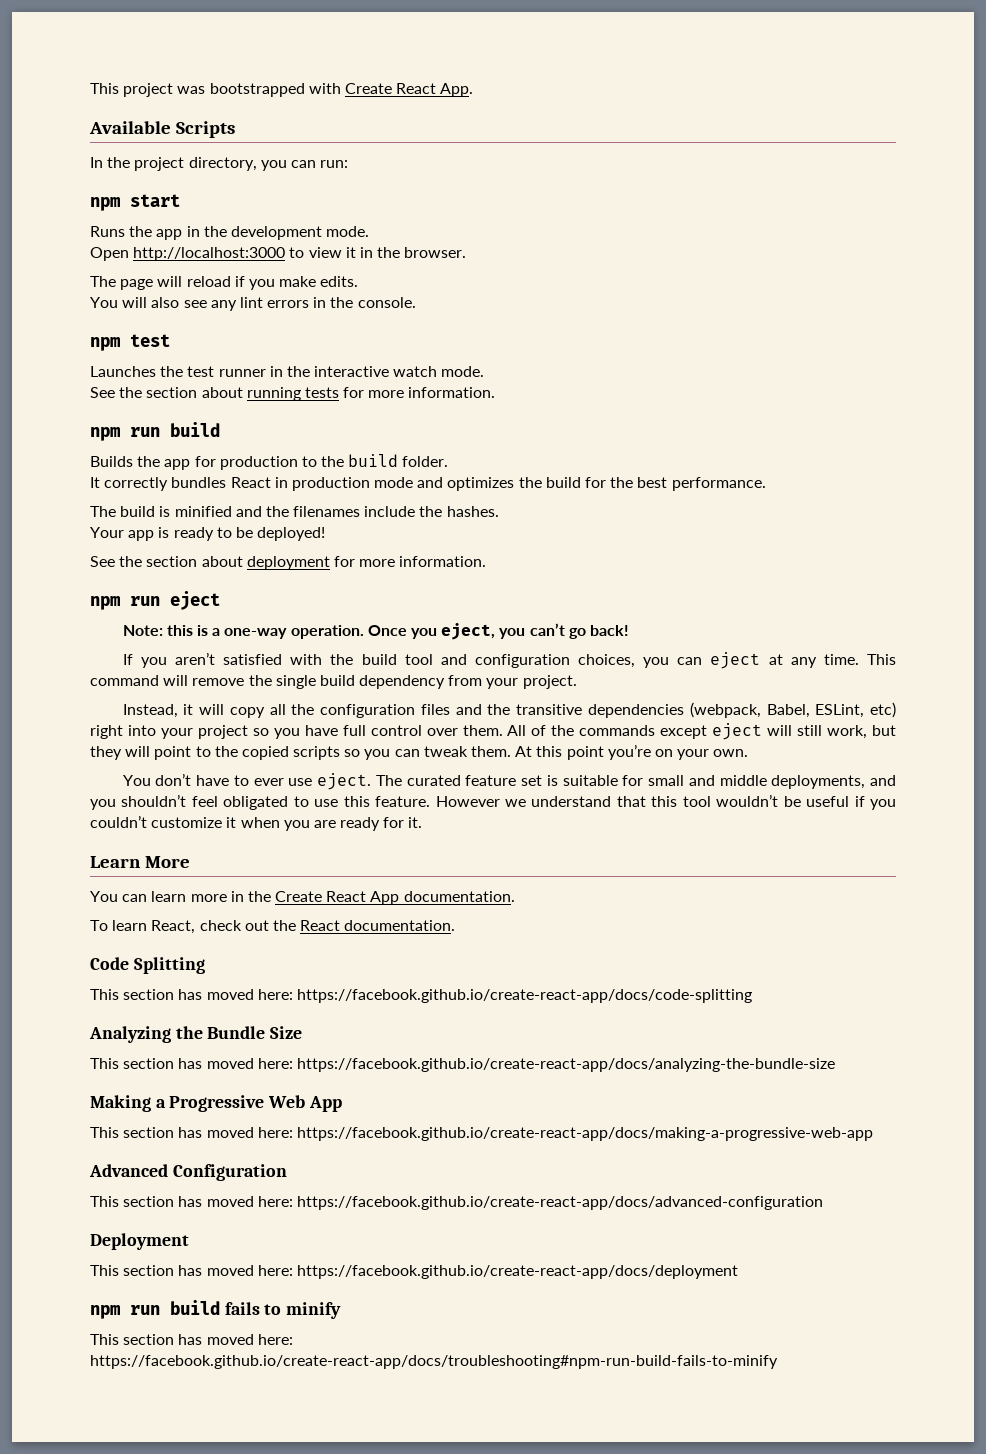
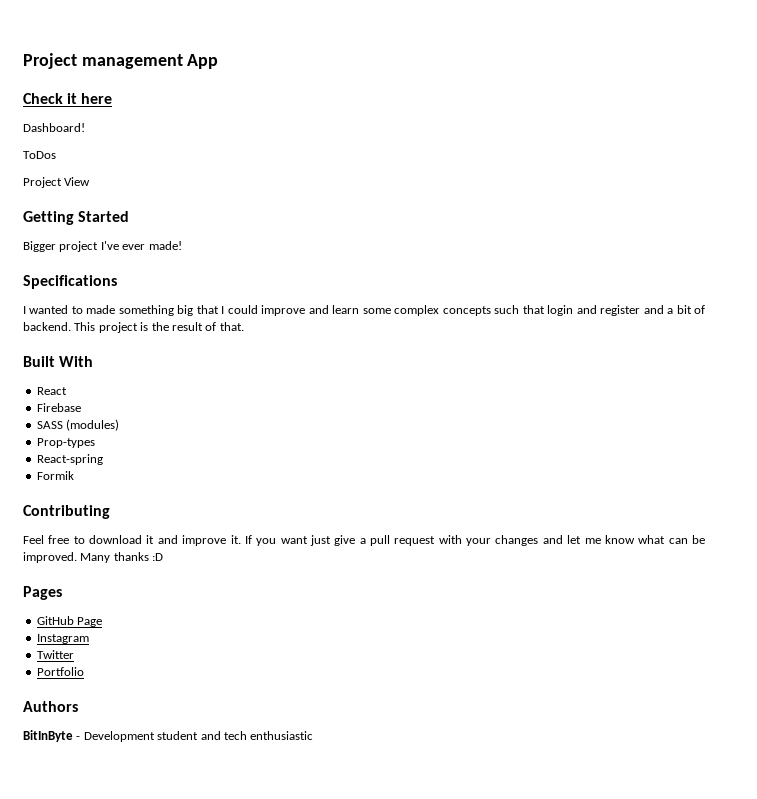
- This project was bootstrapped with Create React App.
- Available Scripts
- In the project directory, you can run:
- npm start
- Runs the app in the development mode.
- Open http://localhost:3000 to view it in the browser.
- The page will reload if you make edits.
- You will also see any lint errors in the console.
- npm test
- Launches the test runner in the interactive watch mode.
- See the section about running tests for more information.
- npm run build
- Builds the app for production to the build folder.
- It correctly bundles React in production mode and optimizes the build for the best performance.
- The build is minified and the filenames include the hashes.
- Your app is ready to be deployed!
- See the section about deployment for more information.
- npm run eject
- Note: this is a one-way operation. Once you eject, you can’t go back!
- If you aren’t satisfied with the build tool and configuration choices, you can eject at any time. This command will remove the single build dependency from your project.
- Instead, it will copy all the configuration files and the transitive dependencies (webpack, Babel, ESLint, etc) right into your project so you have full control over them. All of the commands except eject will still work, but they will point to the copied scripts so you can tweak them. At this point you’re on your own.
- You don’t have to ever use eject. The curated feature set is suitable for small and middle deployments, and you shouldn’t feel obligated to use this feature. However we understand that this tool wouldn’t be useful if you couldn’t customize it when you are ready for it.
- Learn More
- You can learn more in the Create React App documentation.
- To learn React, check out the React documentation.
- Code Splitting
- This section has moved here: https://facebook.github.io/create-react-app/docs/code-splitting
- Analyzing the Bundle Size
- This section has moved here: https://facebook.github.io/create-react-app/docs/analyzing-the-bundle-size
- Making a Progressive Web App
- This section has moved here: https://facebook.github.io/create-react-app/docs/making-a-progressive-web-app
- Advanced Configuration
- This section has moved here: https://facebook.github.io/create-react-app/docs/advanced-configuration
- Deployment
- This section has moved here: https://facebook.github.io/create-react-app/docs/deployment
- npm run build fails to minify
- This section has moved here: https://facebook.github.io/create-react-app/docs/troubleshooting#npm-run-build-fails-to-minify
+ Project management App
+ Check it here
+ Dashboard!
+ ToDos
+ Project View
+ Getting Started
+ Bigger project I've ever made!
+ Specifications
+ I wanted to made something big that I could improve and learn some complex concepts such that login and register and a bit of backend. This project is the result of that.
+ Built With
+ React
+ Firebase
+ SASS (modules)
+ Prop-types
+ React-spring
+ Formik
+ Contributing
+ Feel free to download it and improve it. If you want just give a pull request with your changes and let me know what can be improved. Many thanks :D
+ Pages
+ GitHub Page
+ Instagram
+ Twitter
+ Portfolio
+ Authors
+ BitInByte - Development student and tech enthusiastic

